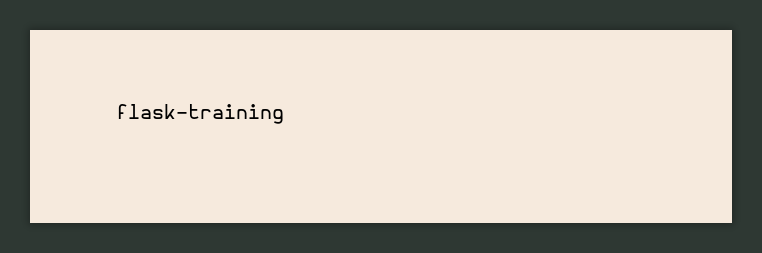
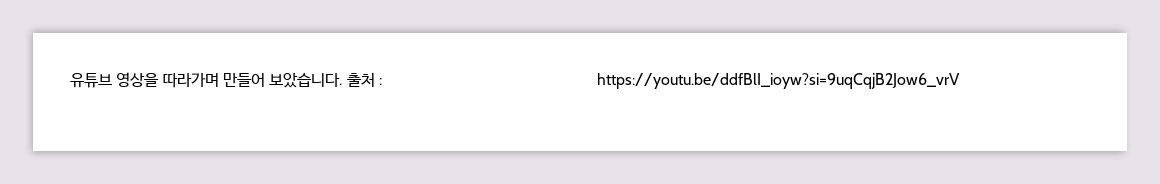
- flask-training
+ 유튜브 영상을 따라가며 만들어 보았습니다. 출처 : https://youtu.be/ddfBlI_ioyw?si=9uqCqjB2Jow6_vrV

